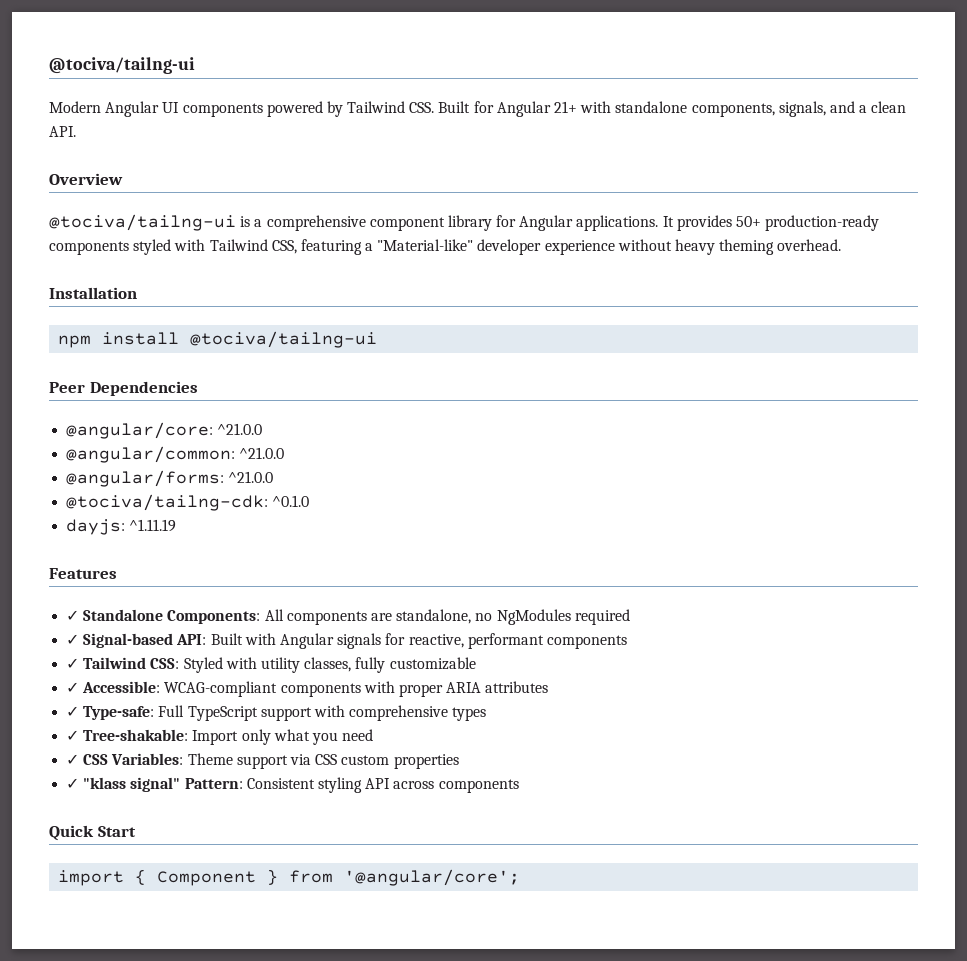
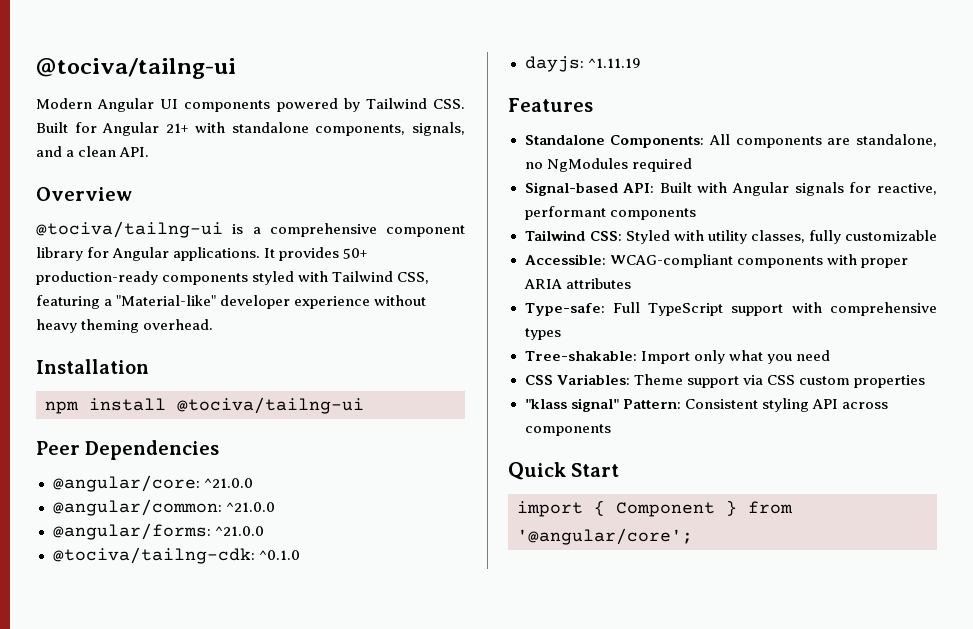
- ✓ Standalone Components: All components are standalone, no NgModules required
+ Standalone Components: All components are standalone, no NgModules required
- ✓ Signal-based API: Built with Angular signals for reactive, performant components
+ Signal-based API: Built with Angular signals for reactive, performant components
- ✓ Tailwind CSS: Styled with utility classes, fully customizable
+ Tailwind CSS: Styled with utility classes, fully customizable
- ✓ Accessible: WCAG-compliant components with proper ARIA attributes
+ Accessible: WCAG-compliant components with proper ARIA attributes
- ✓ Type-safe: Full TypeScript support with comprehensive types
+ Type-safe: Full TypeScript support with comprehensive types
- ✓ Tree-shakable: Import only what you need
+ Tree-shakable: Import only what you need
- ✓ CSS Variables: Theme support via CSS custom properties
+ CSS Variables: Theme support via CSS custom properties
- ✓ "klass signal" Pattern: Consistent styling API across components
+ "klass signal" Pattern: Consistent styling API across components

